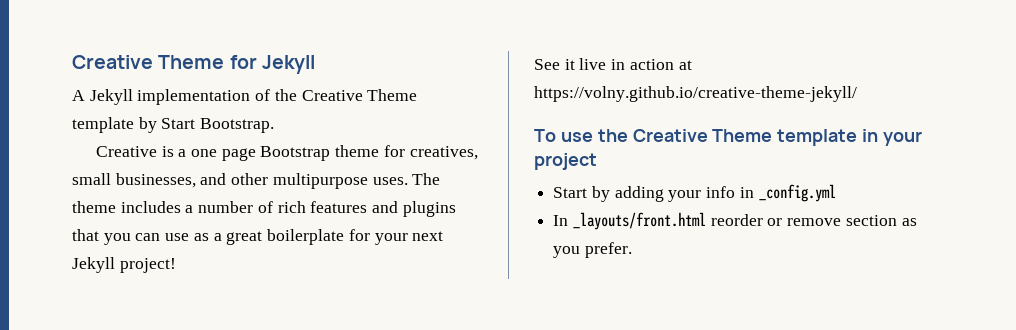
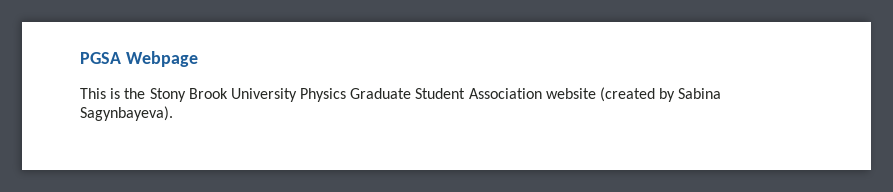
- Creative Theme for Jekyll
- A Jekyll implementation of the Creative Theme template by Start Bootstrap.
- Creative is a one page Bootstrap theme for creatives, small businesses, and other multipurpose uses. The theme includes a number of rich features and plugins that you can use as a great boilerplate for your next Jekyll project!
- See it live in action at https://volny.github.io/creative-theme-jekyll/
- To use the Creative Theme template in your project
- Start by adding your info in _config.yml
- In _layouts/front.html reorder or remove section as you prefer.
+ PGSA Webpage
+ This is the Stony Brook University Physics Graduate Student Association website (created by Sabina Sagynbayeva).

